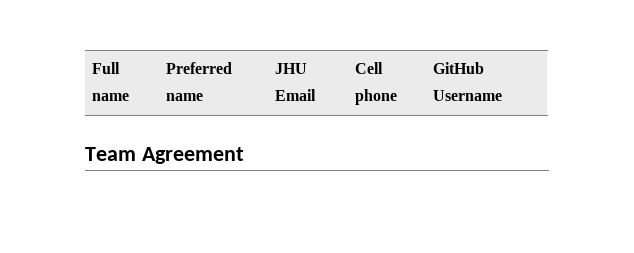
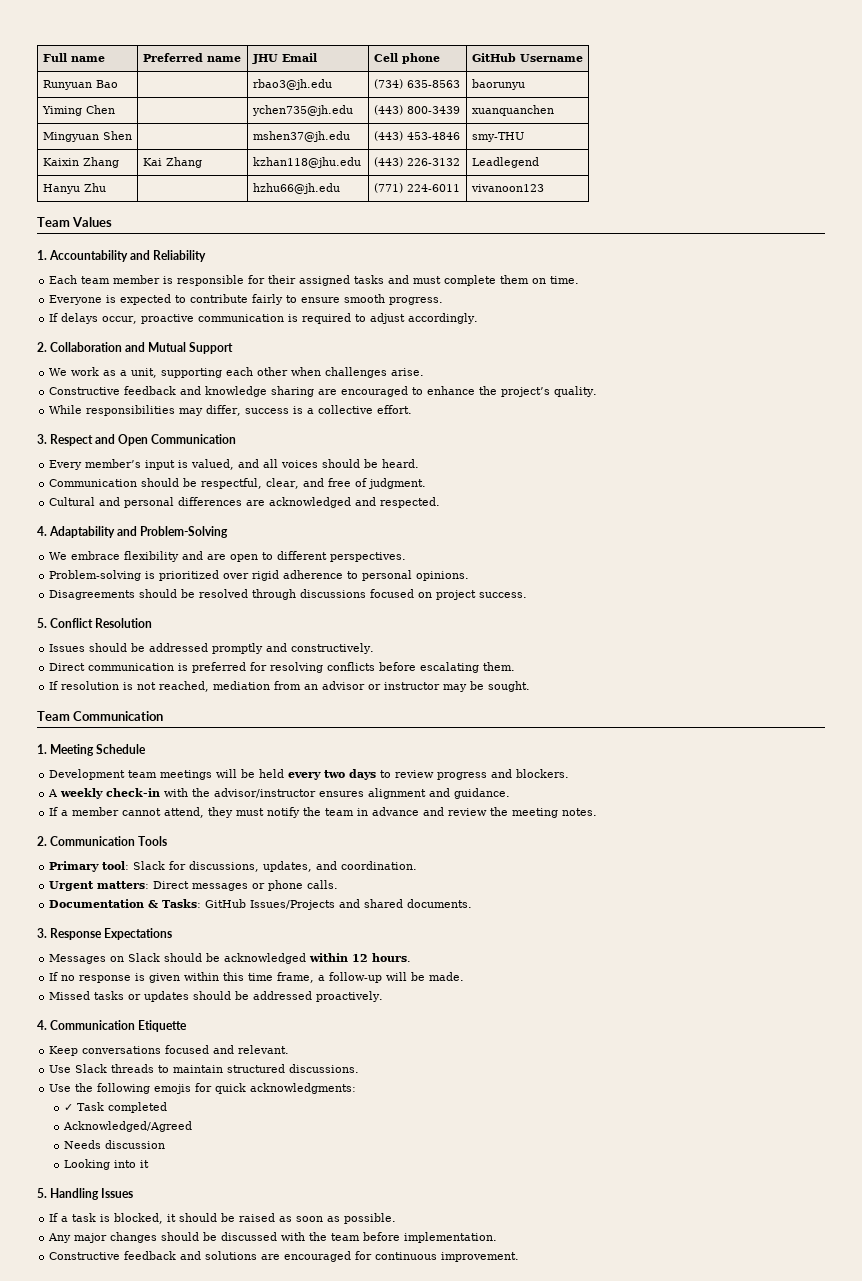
- Team Agreement
+ Runyuan Bao | | rbao3@jh.edu | (734) 635-8563 | baorunyu
+ Yiming Chen | | ychen735@jh.edu | (443) 800-3439 | xuanquanchen
+ Mingyuan Shen | | mshen37@jh.edu | (443) 453-4846 | smy-THU
+ Kaixin Zhang | Kai Zhang | kzhan118@jhu.edu | (443) 226-3132 | Leadlegend
+ Hanyu Zhu | | hzhu66@jh.edu | (771) 224-6011 | vivanoon123
+ Team Values
+ 1. Accountability and Reliability
+ Each team member is responsible for their assigned tasks and must complete them on time.
+ Everyone is expected to contribute fairly to ensure smooth progress.
+ If delays occur, proactive communication is required to adjust accordingly.
+ 2. Collaboration and Mutual Support
+ We work as a unit, supporting each other when challenges arise.
+ Constructive feedback and knowledge sharing are encouraged to enhance the project’s quality.
+ While responsibilities may differ, success is a collective effort.
+ 3. Respect and Open Communication
+ Every member’s input is valued, and all voices should be heard.
+ Communication should be respectful, clear, and free of judgment.
+ Cultural and personal differences are acknowledged and respected.
+ 4. Adaptability and Problem-Solving
+ We embrace flexibility and are open to different perspectives.
+ Problem-solving is prioritized over rigid adherence to personal opinions.
+ Disagreements should be resolved through discussions focused on project success.
+ 5. Conflict Resolution
+ Issues should be addressed promptly and constructively.
+ Direct communication is preferred for resolving conflicts before escalating them.
+ If resolution is not reached, mediation from an advisor or instructor may be sought.
+ Team Communication
+ 1. Meeting Schedule
+ Development team meetings will be held every two days to review progress and blockers.
+ A weekly check-in with the advisor/instructor ensures alignment and guidance.
+ If a member cannot attend, they must notify the team in advance and review the meeting notes.
+ 2. Communication Tools
+ Primary tool: Slack for discussions, updates, and coordination.
+ Urgent matters: Direct messages or phone calls.
+ Documentation & Tasks: GitHub Issues/Projects and shared documents.
+ 3. Response Expectations
+ Messages on Slack should be acknowledged within 12 hours.
+ If no response is given within this time frame, a follow-up will be made.
+ Missed tasks or updates should be addressed proactively.
+ 4. Communication Etiquette
+ Keep conversations focused and relevant.
+ Use Slack threads to maintain structured discussions.
+ Use the following emojis for quick acknowledgments:
+ ✓ Task completed
+ Acknowledged/Agreed
+ Needs discussion
+ Looking into it
+ 5. Handling Issues
+ If a task is blocked, it should be raised as soon as possible.
+ Any major changes should be discussed with the team before implementation.
+ Constructive feedback and solutions are encouraged for continuous improvement.

